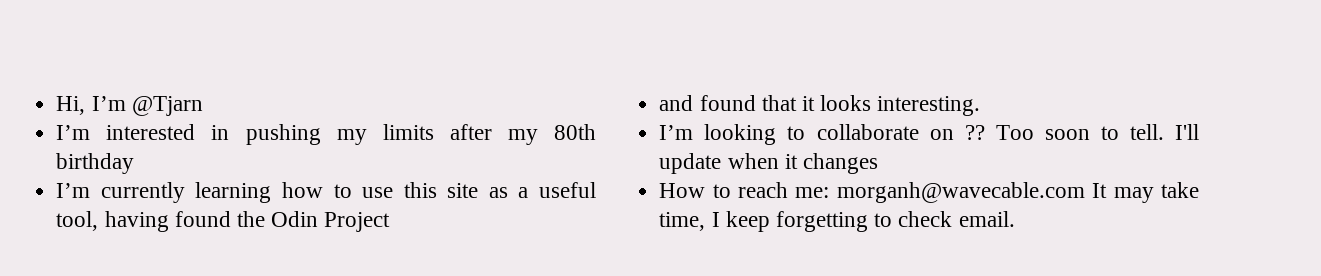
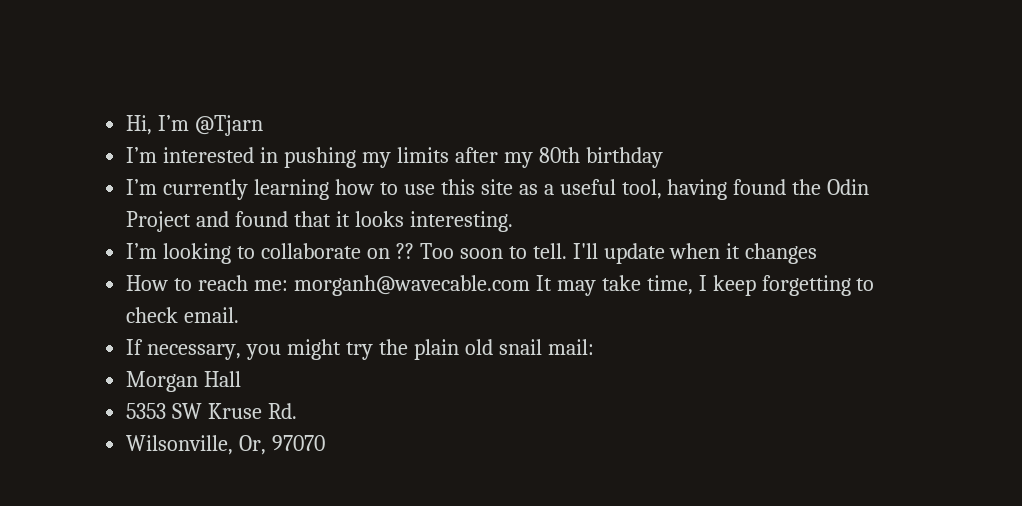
- I’m currently learning how to use this site as a useful tool, having found the Odin Project
- and found that it looks interesting.
+ I’m currently learning how to use this site as a useful tool, having found the Odin Project and found that it looks interesting.
+ If necessary, you might try the plain old snail mail:
+ Morgan Hall
+ 5353 SW Kruse Rd.
+ Wilsonville, Or, 97070

